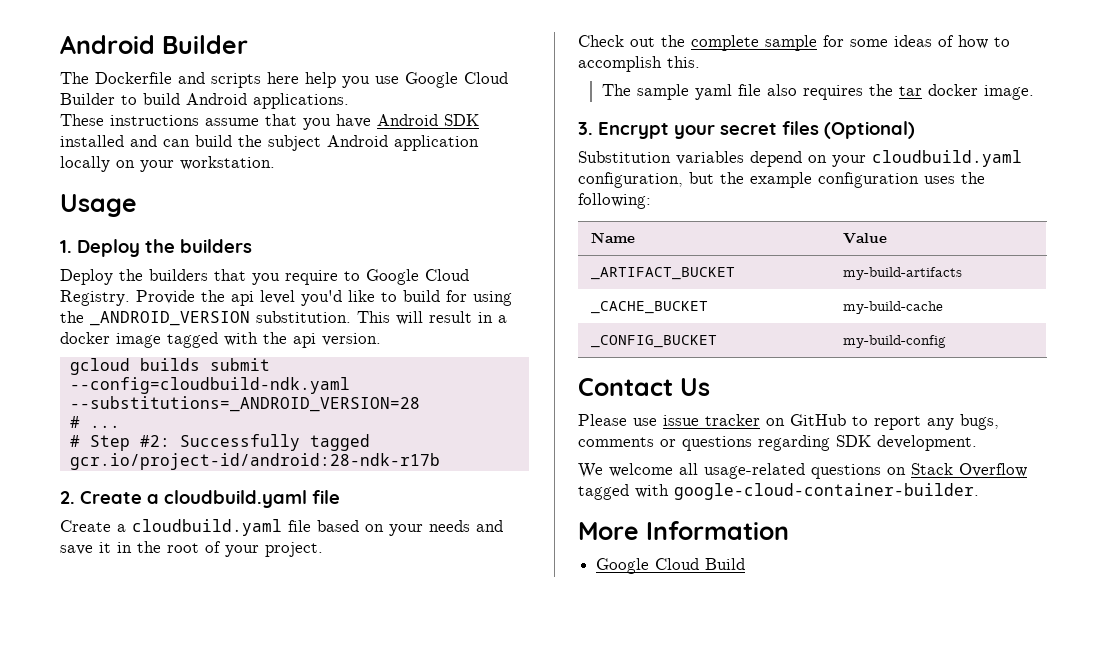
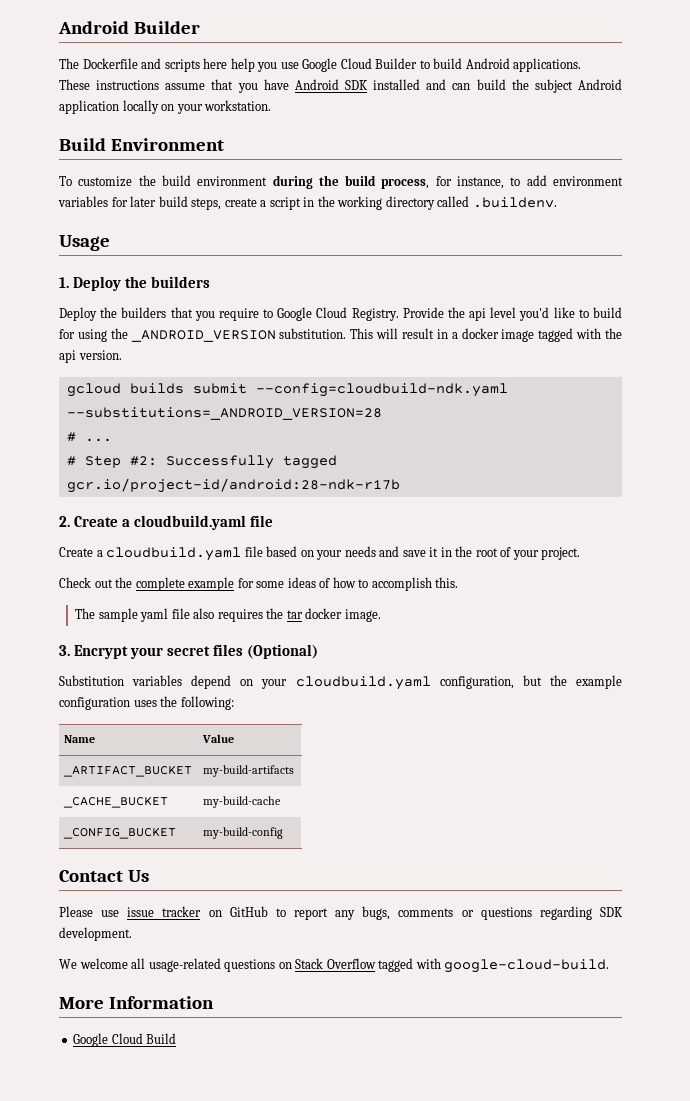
+ Build Environment
+ To customize the build environment during the build process, for instance, to add environment variables for later build steps, create a script in the working directory called .buildenv.
- Check out the complete sample for some ideas of how to accomplish this.
+ Check out the complete example for some ideas of how to accomplish this.
- We welcome all usage-related questions on Stack Overflow tagged with google-cloud-container-builder.
+ We welcome all usage-related questions on Stack Overflow tagged with google-cloud-build.

